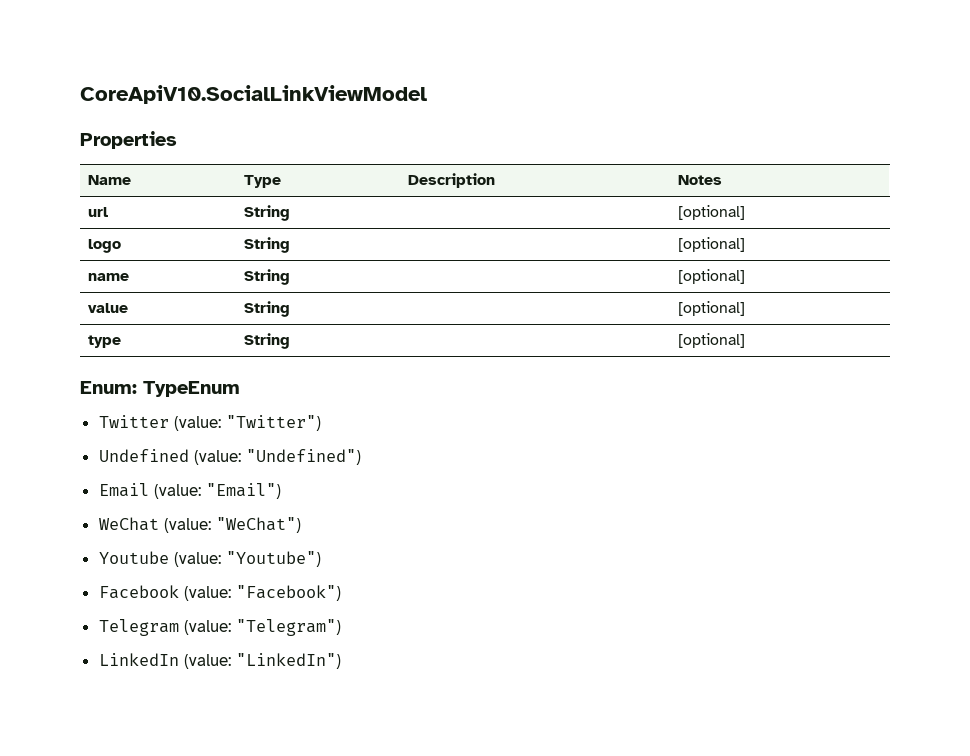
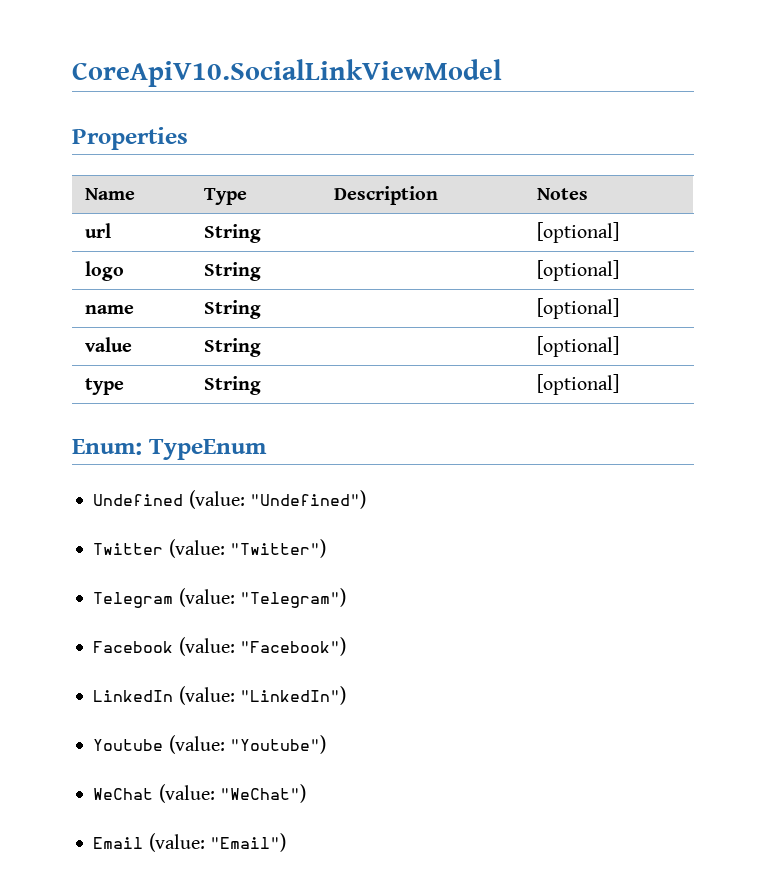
+ Undefined (value: "Undefined")
- Undefined (value: "Undefined")
+ Telegram (value: "Telegram")
+ Facebook (value: "Facebook")
+ LinkedIn (value: "LinkedIn")
+ Youtube (value: "Youtube")
+ WeChat (value: "WeChat")
  Email (value: "Email")
- WeChat (value: "WeChat")
- Youtube (value: "Youtube")
- Facebook (value: "Facebook")
- Telegram (value: "Telegram")
- LinkedIn (value: "LinkedIn")

